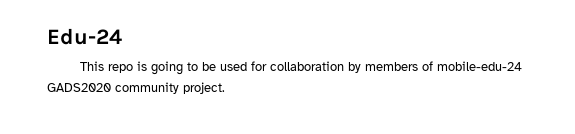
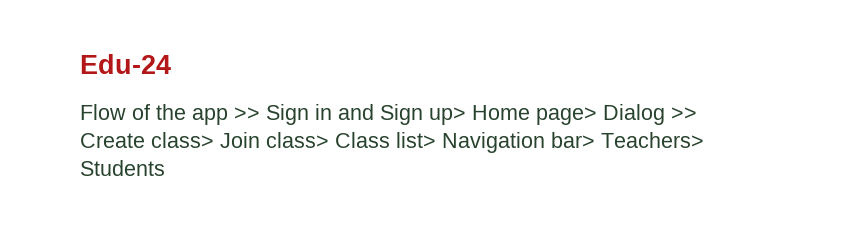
- This repo is going to be used for collaboration by members of mobile-edu-24 GADS2020 community project.
+ Flow of the app >> Sign in and Sign up> Home page> Dialog >> Create class> Join class> Class list> Navigation bar> Teachers> Students

